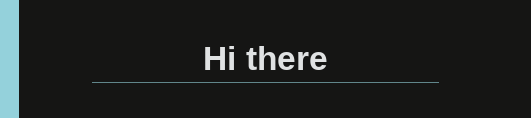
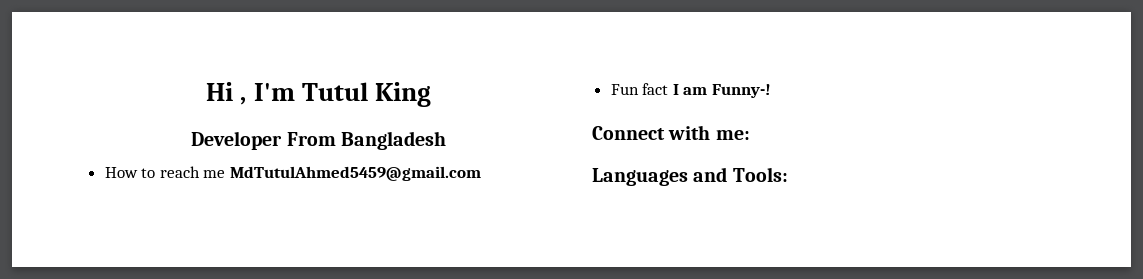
- Hi there
+ Hi , I'm Tutul King
+ Developer From Bangladesh
+ How to reach me MdTutulAhmed5459@gmail.com
+ Fun fact I am Funny-!
+ Connect with me:
+ Languages and Tools:

